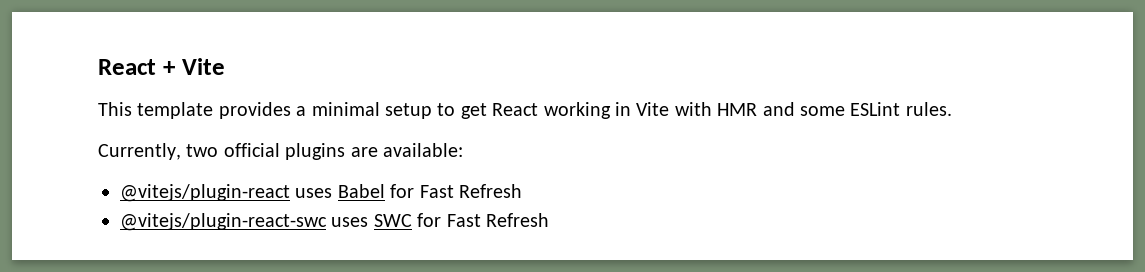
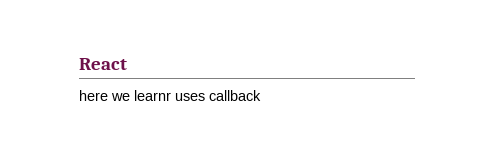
- React + Vite
- This template provides a minimal setup to get React working in Vite with HMR and some ESLint rules.
- Currently, two official plugins are available:
- @vitejs/plugin-react uses Babel for Fast Refresh
- @vitejs/plugin-react-swc uses SWC for Fast Refresh
+ React
+ here we learnr uses callback

